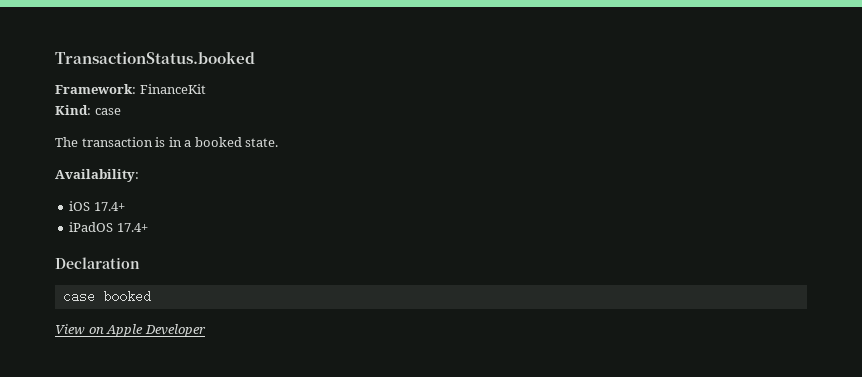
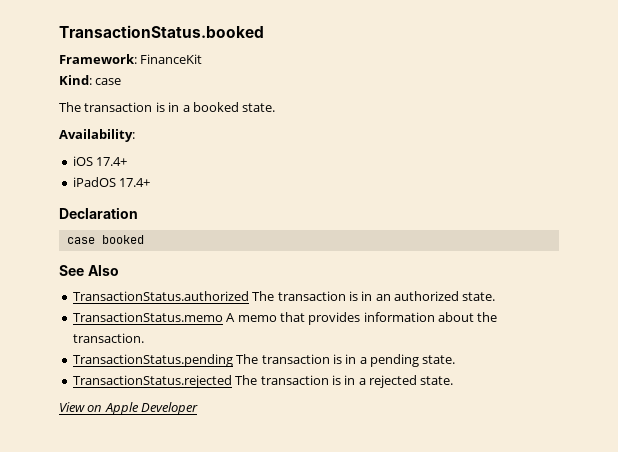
+ See Also
+ TransactionStatus.authorized The transaction is in an authorized state.
+ TransactionStatus.memo A memo that provides information about the transaction.
+ TransactionStatus.pending The transaction is in a pending state.
+ TransactionStatus.rejected The transaction is in a rejected state.

